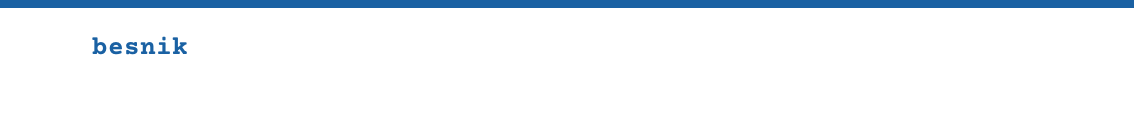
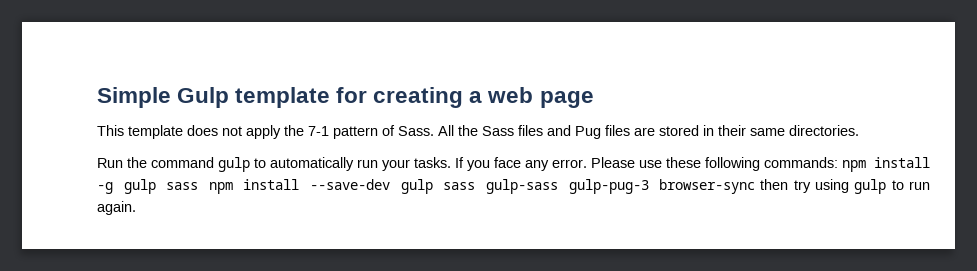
- besnik
+ Simple Gulp template for creating a web page
+ This template does not apply the 7-1 pattern of Sass. All the Sass files and Pug files are stored in their same directories.
+ Run the command gulp to automatically run your tasks. If you face any error. Please use these following commands: npm install -g gulp sass npm install --save-dev gulp sass gulp-sass gulp-pug-3 browser-sync then try using gulp to run again.

